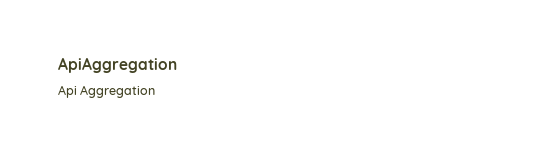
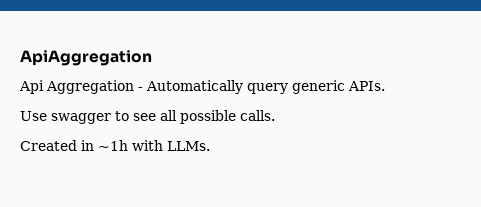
- Api Aggregation
+ Api Aggregation - Automatically query generic APIs.
+ Use swagger to see all possible calls.
+ Created in ~1h with LLMs.

